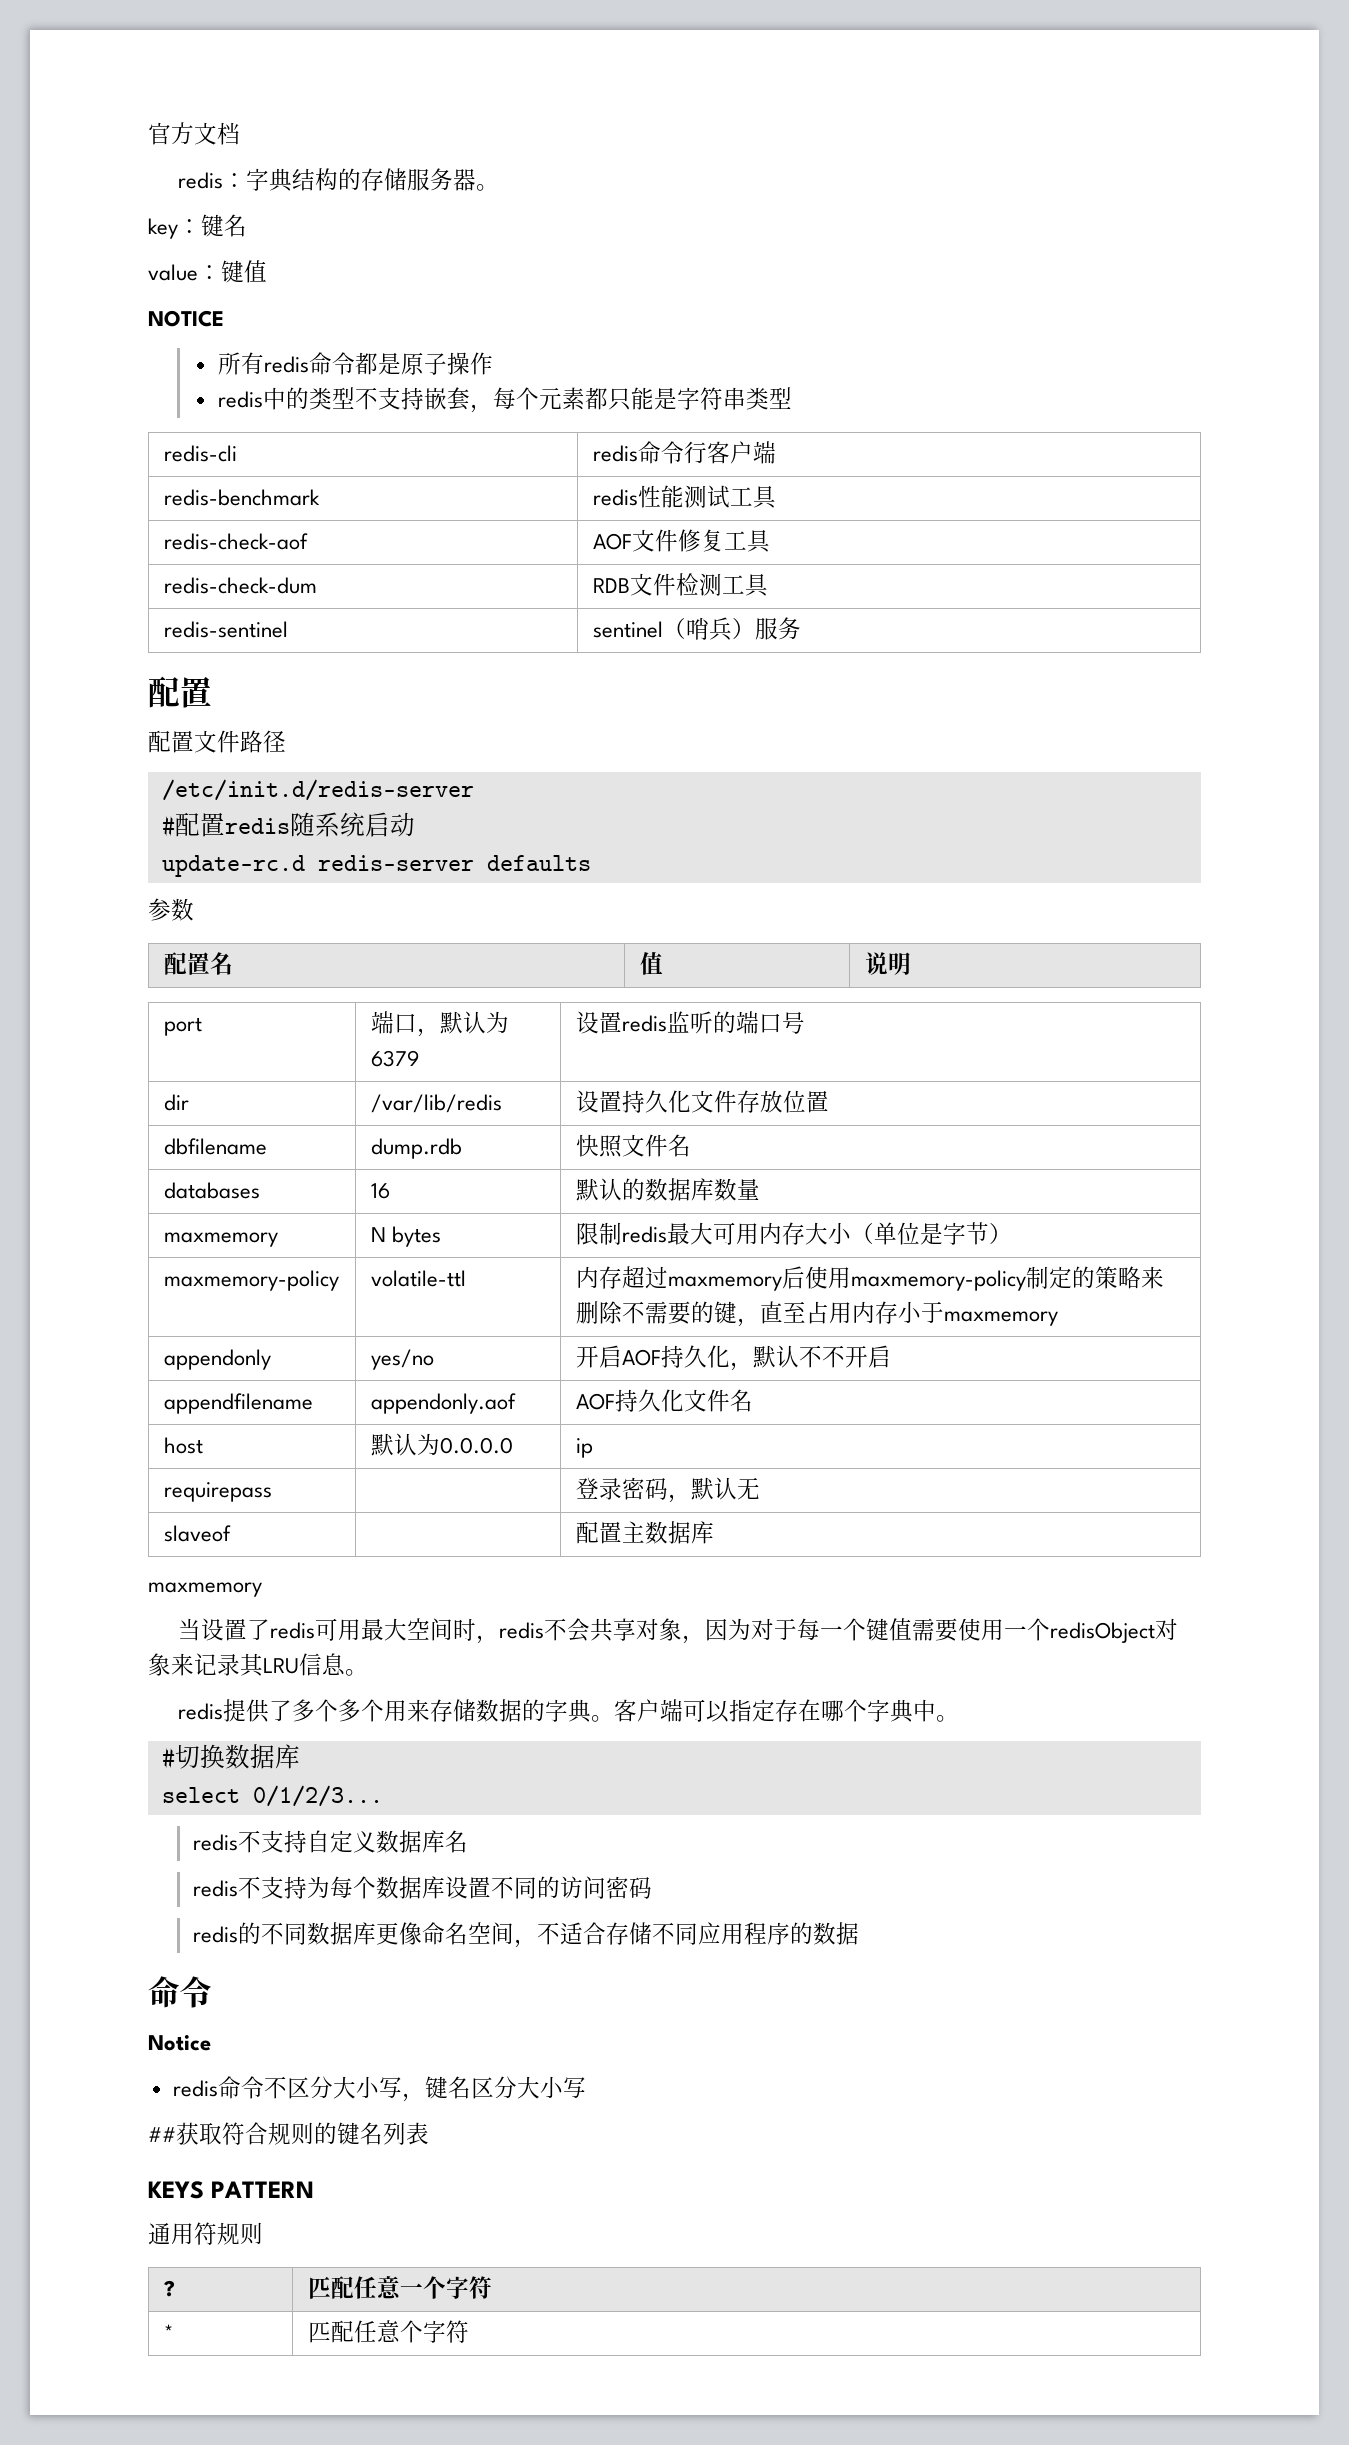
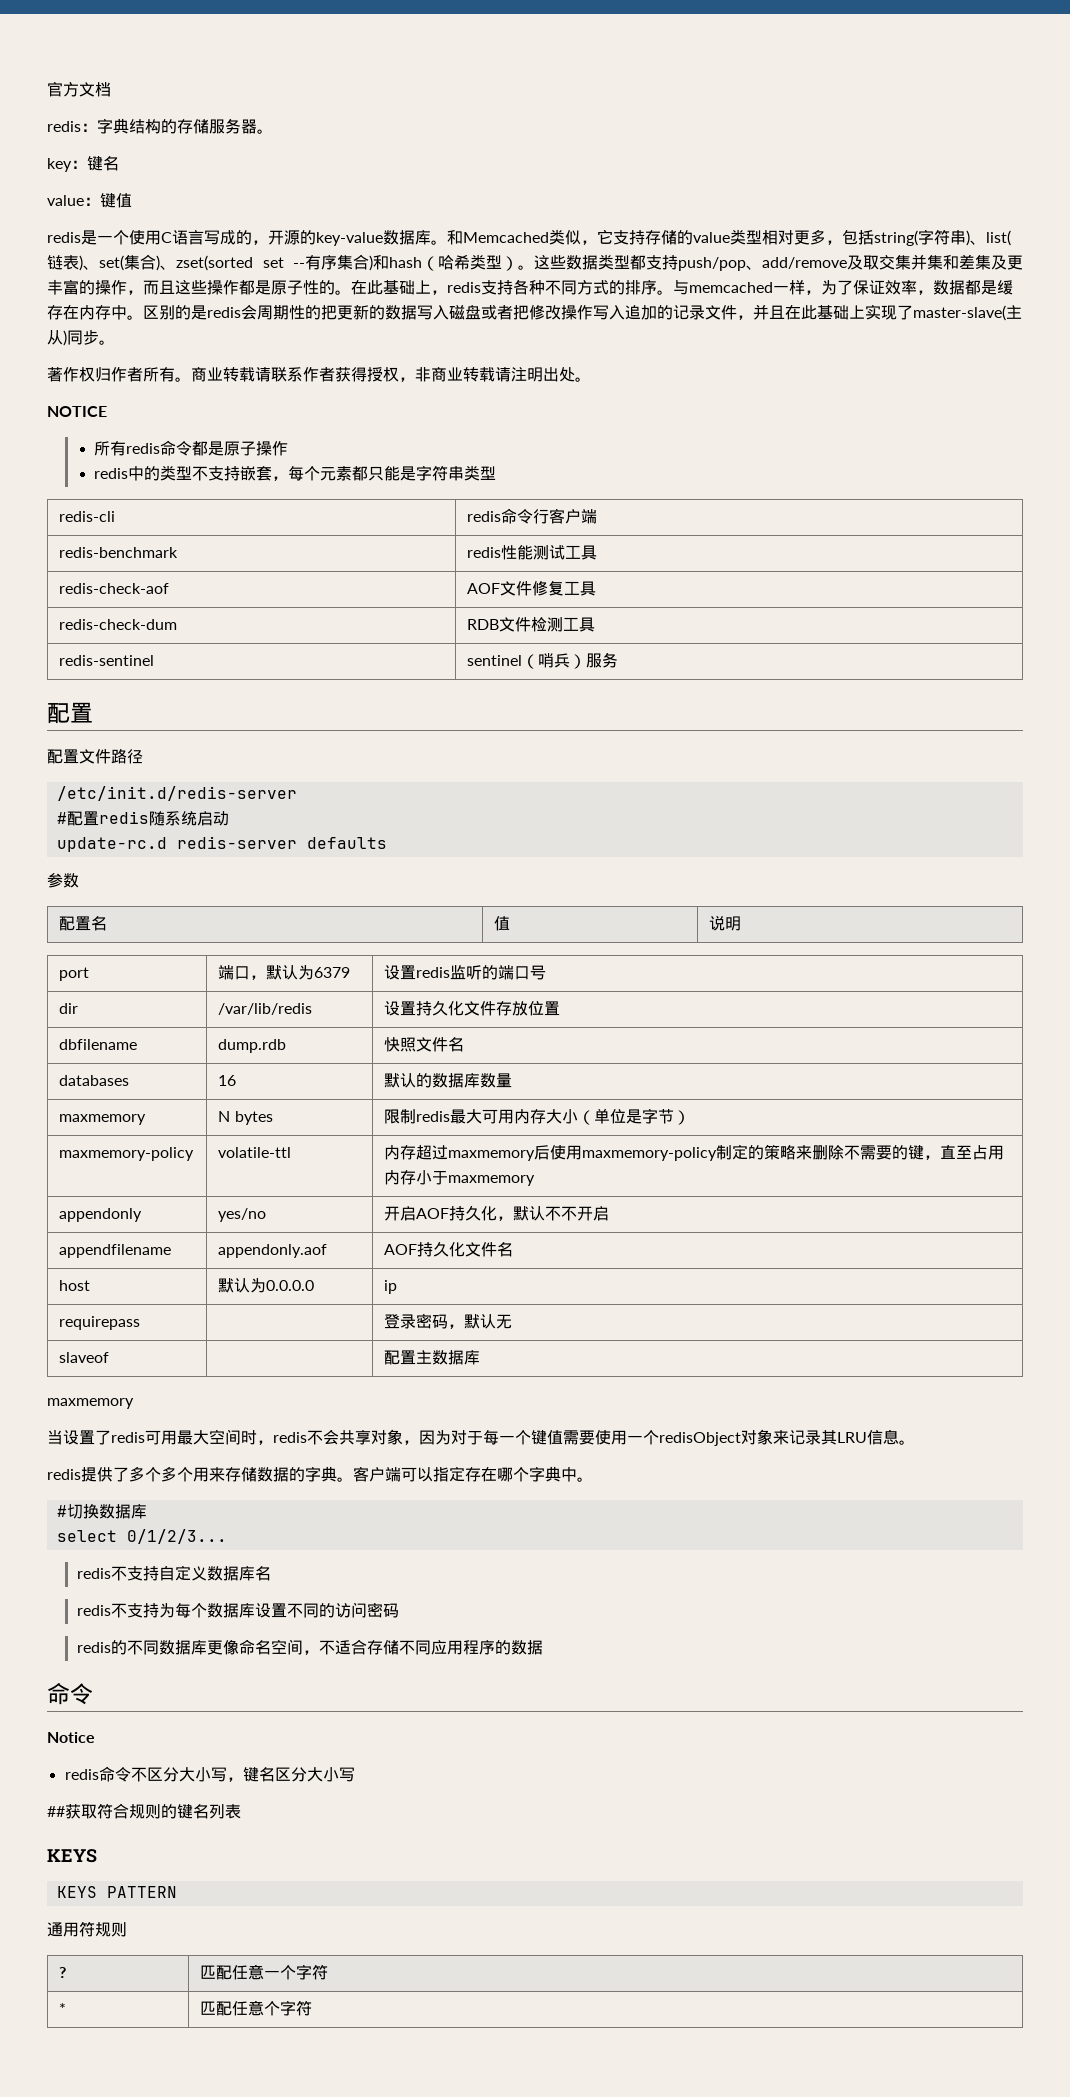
+ redis是一个使用C语言写成的，开源的key-value数据库。和Memcached类似，它支持存储的value类型相对更多，包括string(字符串)、list(链表)、set(集合)、zset(sorted set --有序集合)和hash（哈希类型）。这些数据类型都支持push/pop、add/remove及取交集并集和差集及更丰富的操作，而且这些操作都是原子性的。在此基础上，redis支持各种不同方式的排序。与memcached一样，为了保证效率，数据都是缓存在内存中。区别的是redis会周期性的把更新的数据写入磁盘或者把修改操作写入追加的记录文件，并且在此基础上实现了master-slave(主从)同步。
+ 著作权归作者所有。商业转载请联系作者获得授权，非商业转载请注明出处。
  ##获取符合规则的键名列表
+ KEYS

